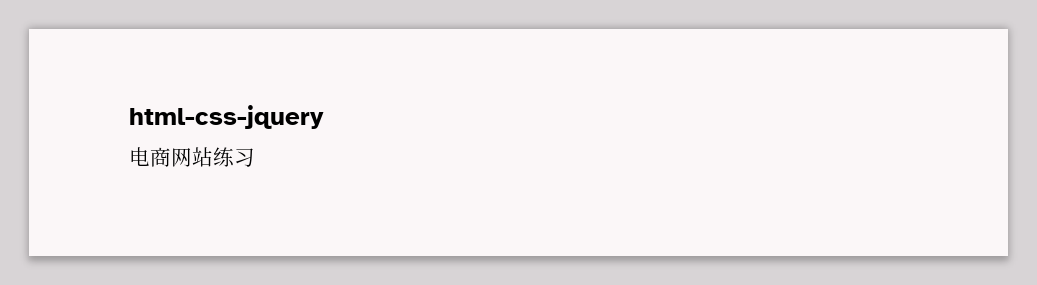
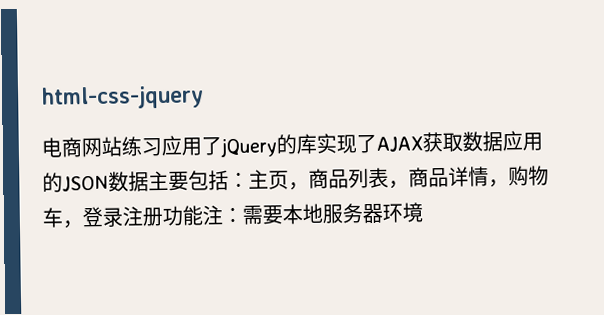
- 电商网站练习
+ 电商网站练习应用了jQuery的库实现了AJAX获取数据应用的JSON数据主要包括：主页，商品列表，商品详情，购物车，登录注册功能注：需要本地服务器环境

